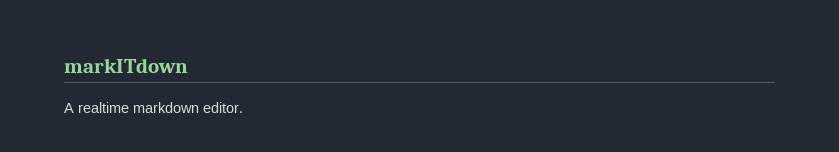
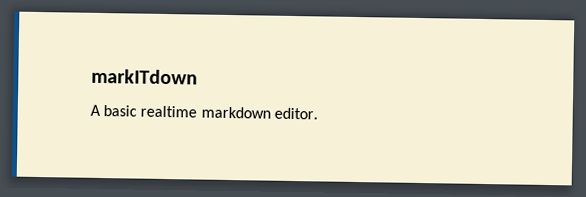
- A realtime markdown editor.
+ A basic realtime markdown editor.

